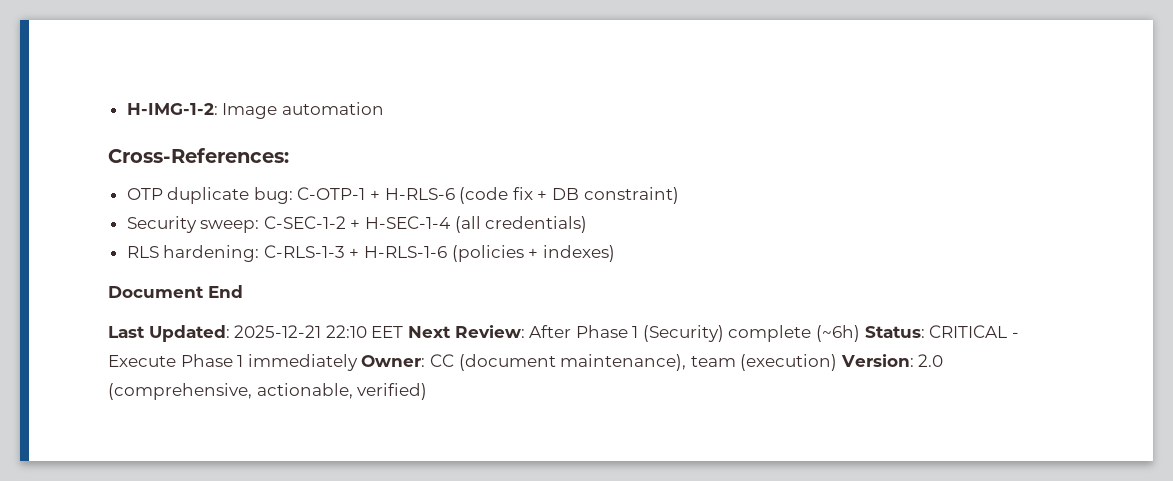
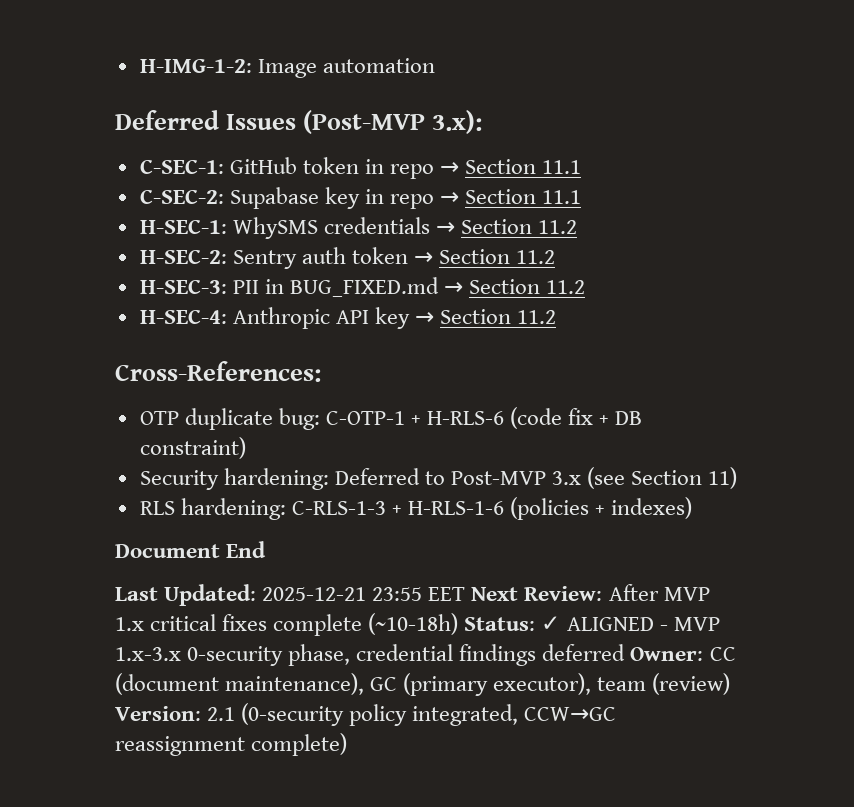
+ Deferred Issues (Post-MVP 3.x):
+ C-SEC-1: GitHub token in repo → Section 11.1
+ C-SEC-2: Supabase key in repo → Section 11.1
+ H-SEC-1: WhySMS credentials → Section 11.2
+ H-SEC-2: Sentry auth token → Section 11.2
+ H-SEC-3: PII in BUG_FIXED.md → Section 11.2
+ H-SEC-4: Anthropic API key → Section 11.2
- Security sweep: C-SEC-1-2 + H-SEC-1-4 (all credentials)
+ Security hardening: Deferred to Post-MVP 3.x (see Section 11)
- Last Updated: 2025-12-21 22:10 EET Next Review: After Phase 1 (Security) complete (~6h) Status: CRITICAL - Execute Phase 1 immediately Owner: CC (document maintenance), team (execution) Version: 2.0 (comprehensive, actionable, verified)
+ Last Updated: 2025-12-21 23:55 EET Next Review: After MVP 1.x critical fixes complete (~10-18h) Status: ✓ ALIGNED - MVP 1.x-3.x 0-security phase, credential findings deferred Owner: CC (document maintenance), GC (primary executor), team (review) Version: 2.1 (0-security policy integrated, CCW→GC reassignment complete)

